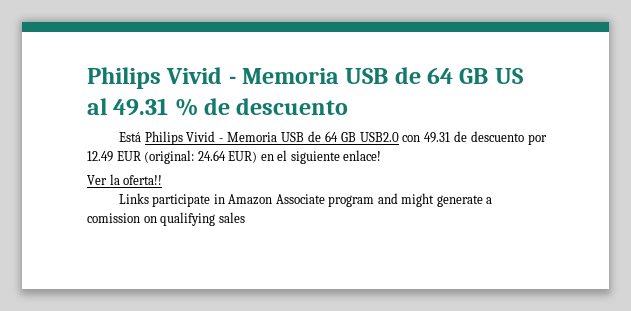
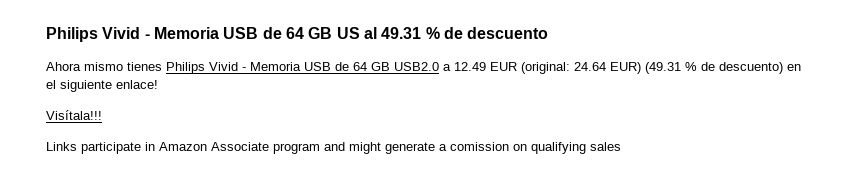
- Está Philips Vivid - Memoria USB de 64 GB USB2.0 con 49.31 de descuento por 12.49 EUR (original: 24.64 EUR) en el siguiente enlace!
+ Ahora mismo tienes Philips Vivid - Memoria USB de 64 GB USB2.0 a 12.49 EUR (original: 24.64 EUR) (49.31 % de descuento) en el siguiente enlace!
- Ver la oferta!!
+ Visítala!!!

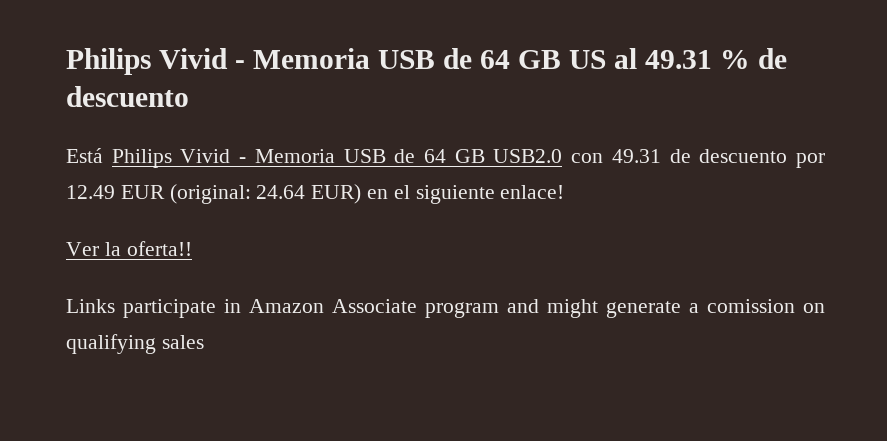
- Ahora mismo tienes Philips Vivid - Memoria USB de 64 GB USB2.0 a 12.49 EUR (original: 24.64 EUR) (49.31 % de descuento) en el siguiente enlace!
+ Está Philips Vivid - Memoria USB de 64 GB USB2.0 con 49.31 de descuento por 12.49 EUR (original: 24.64 EUR) en el siguiente enlace!
- Visítala!!!
+ Ver la oferta!!

